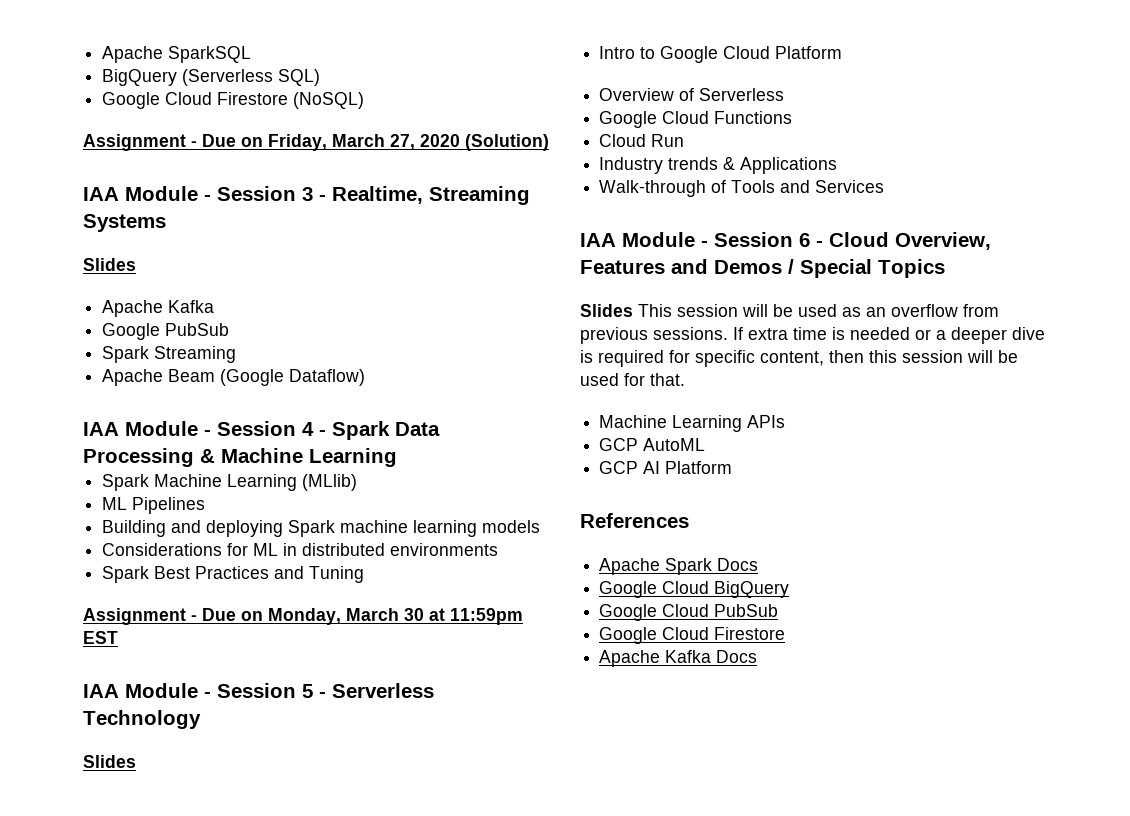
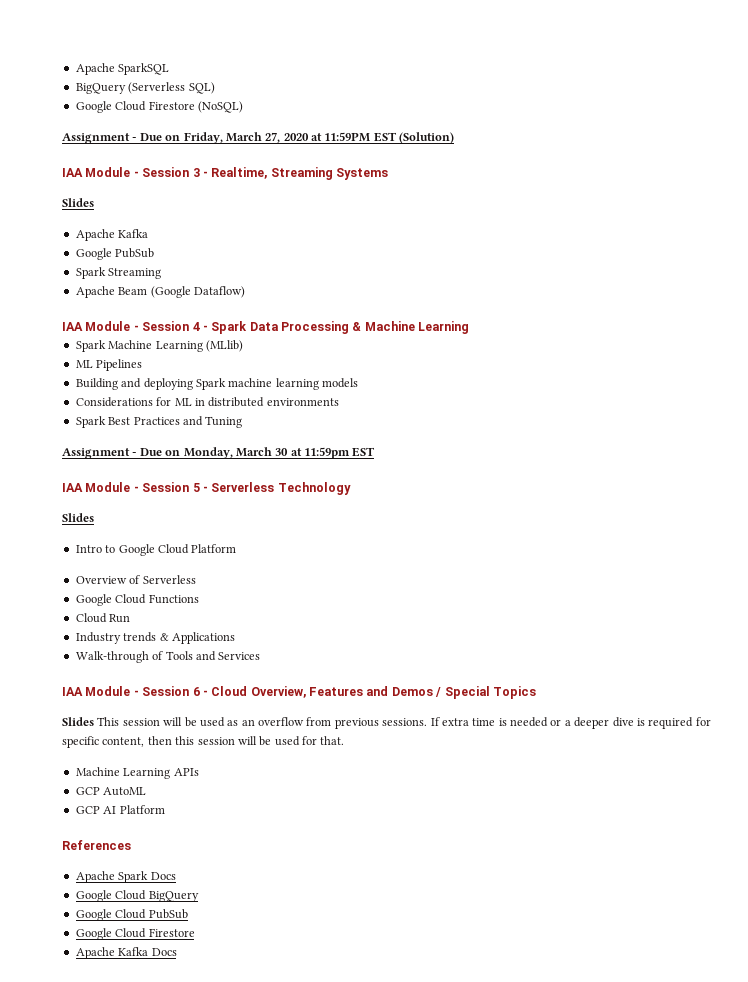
- Assignment - Due on Friday, March 27, 2020 (Solution)
+ Assignment - Due on Friday, March 27, 2020 at 11:59PM EST (Solution)

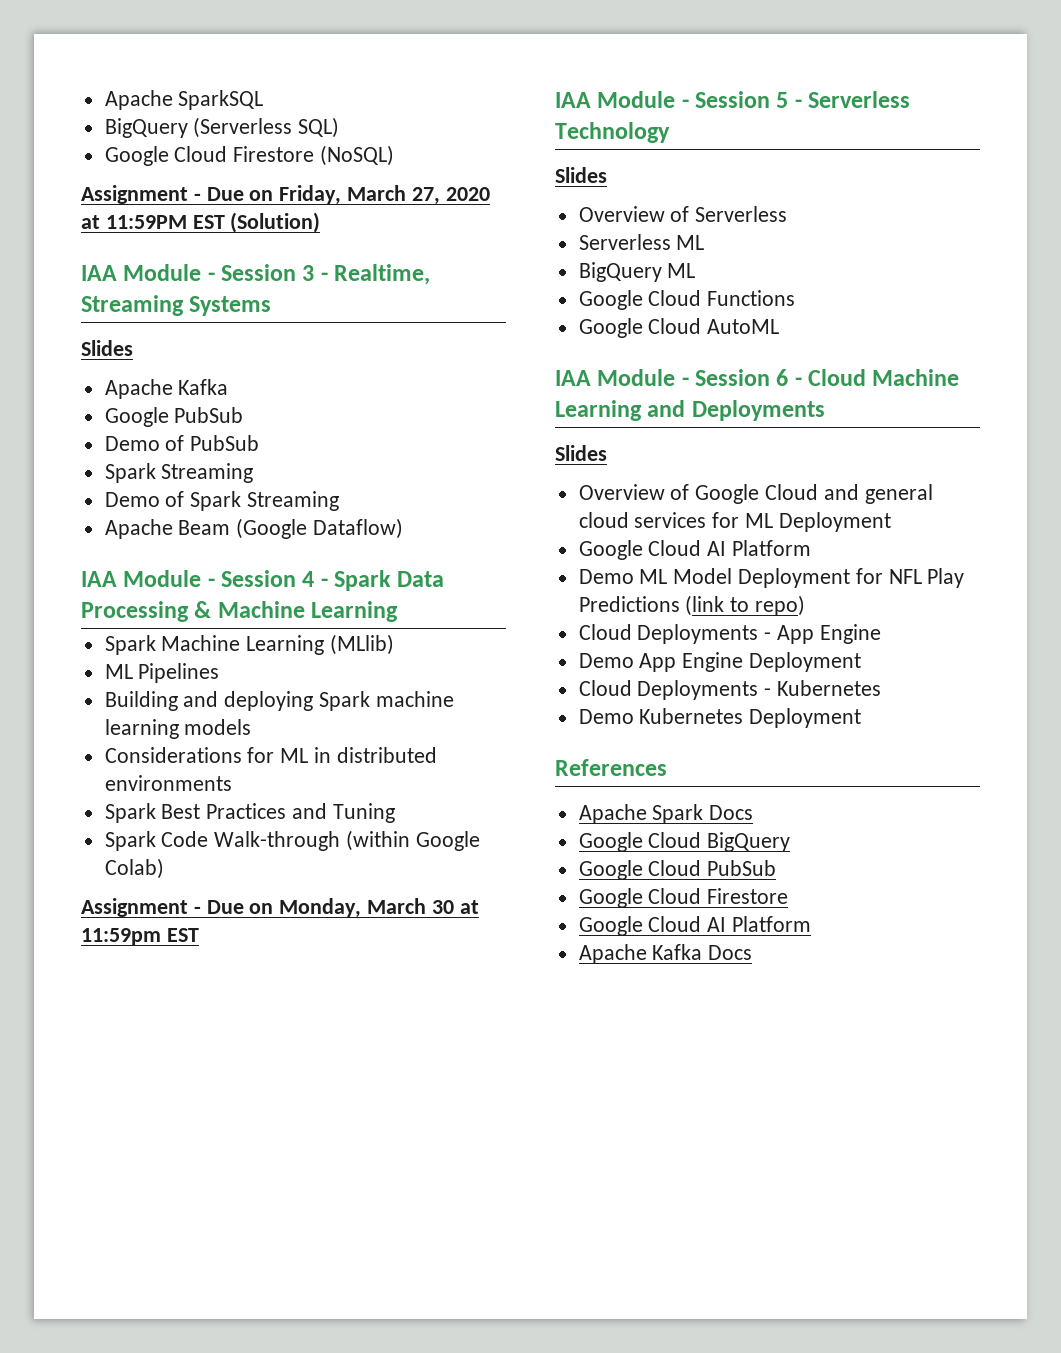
+ Demo of PubSub
  Spark Streaming
+ Demo of Spark Streaming
+ Spark Code Walk-through (within Google Colab)
- Intro to Google Cloud Platform
+ Serverless ML
+ BigQuery ML
- Cloud Run
- Industry trends & Applications
- Walk-through of Tools and Services
+ Google Cloud AutoML
- IAA Module - Session 6 - Cloud Overview, Features and Demos / Special Topics
- Slides This session will be used as an overflow from previous sessions. If extra time is needed or a deeper dive is required for specific content, then this session will be used for that.
- Machine Learning APIs
- GCP AutoML
- GCP AI Platform
+ IAA Module - Session 6 - Cloud Machine Learning and Deployments
+ Slides
+ Overview of Google Cloud and general cloud services for ML Deployment
+ Google Cloud AI Platform
+ Demo ML Model Deployment for NFL Play Predictions (link to repo)
+ Cloud Deployments - App Engine
+ Demo App Engine Deployment
+ Cloud Deployments - Kubernetes
+ Demo Kubernetes Deployment
  Google Cloud PubSub
  Google Cloud Firestore
+ Google Cloud AI Platform

